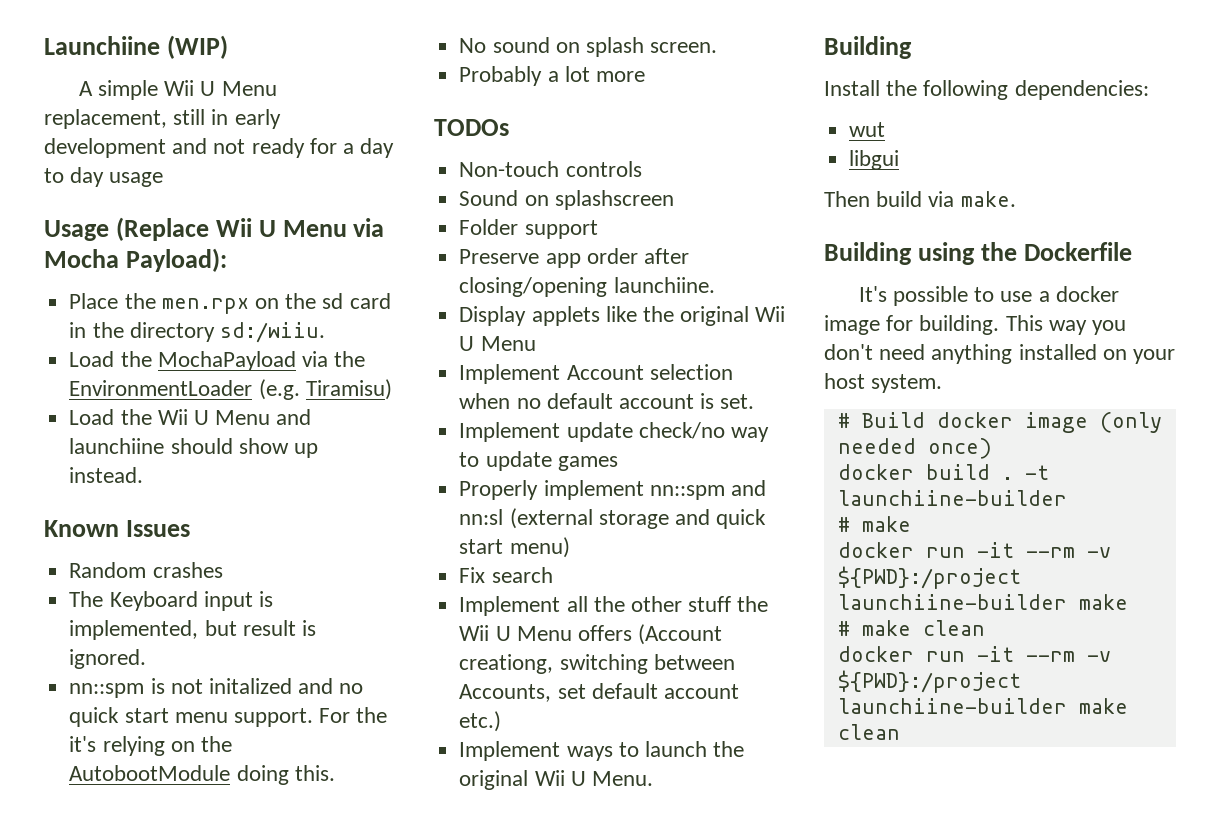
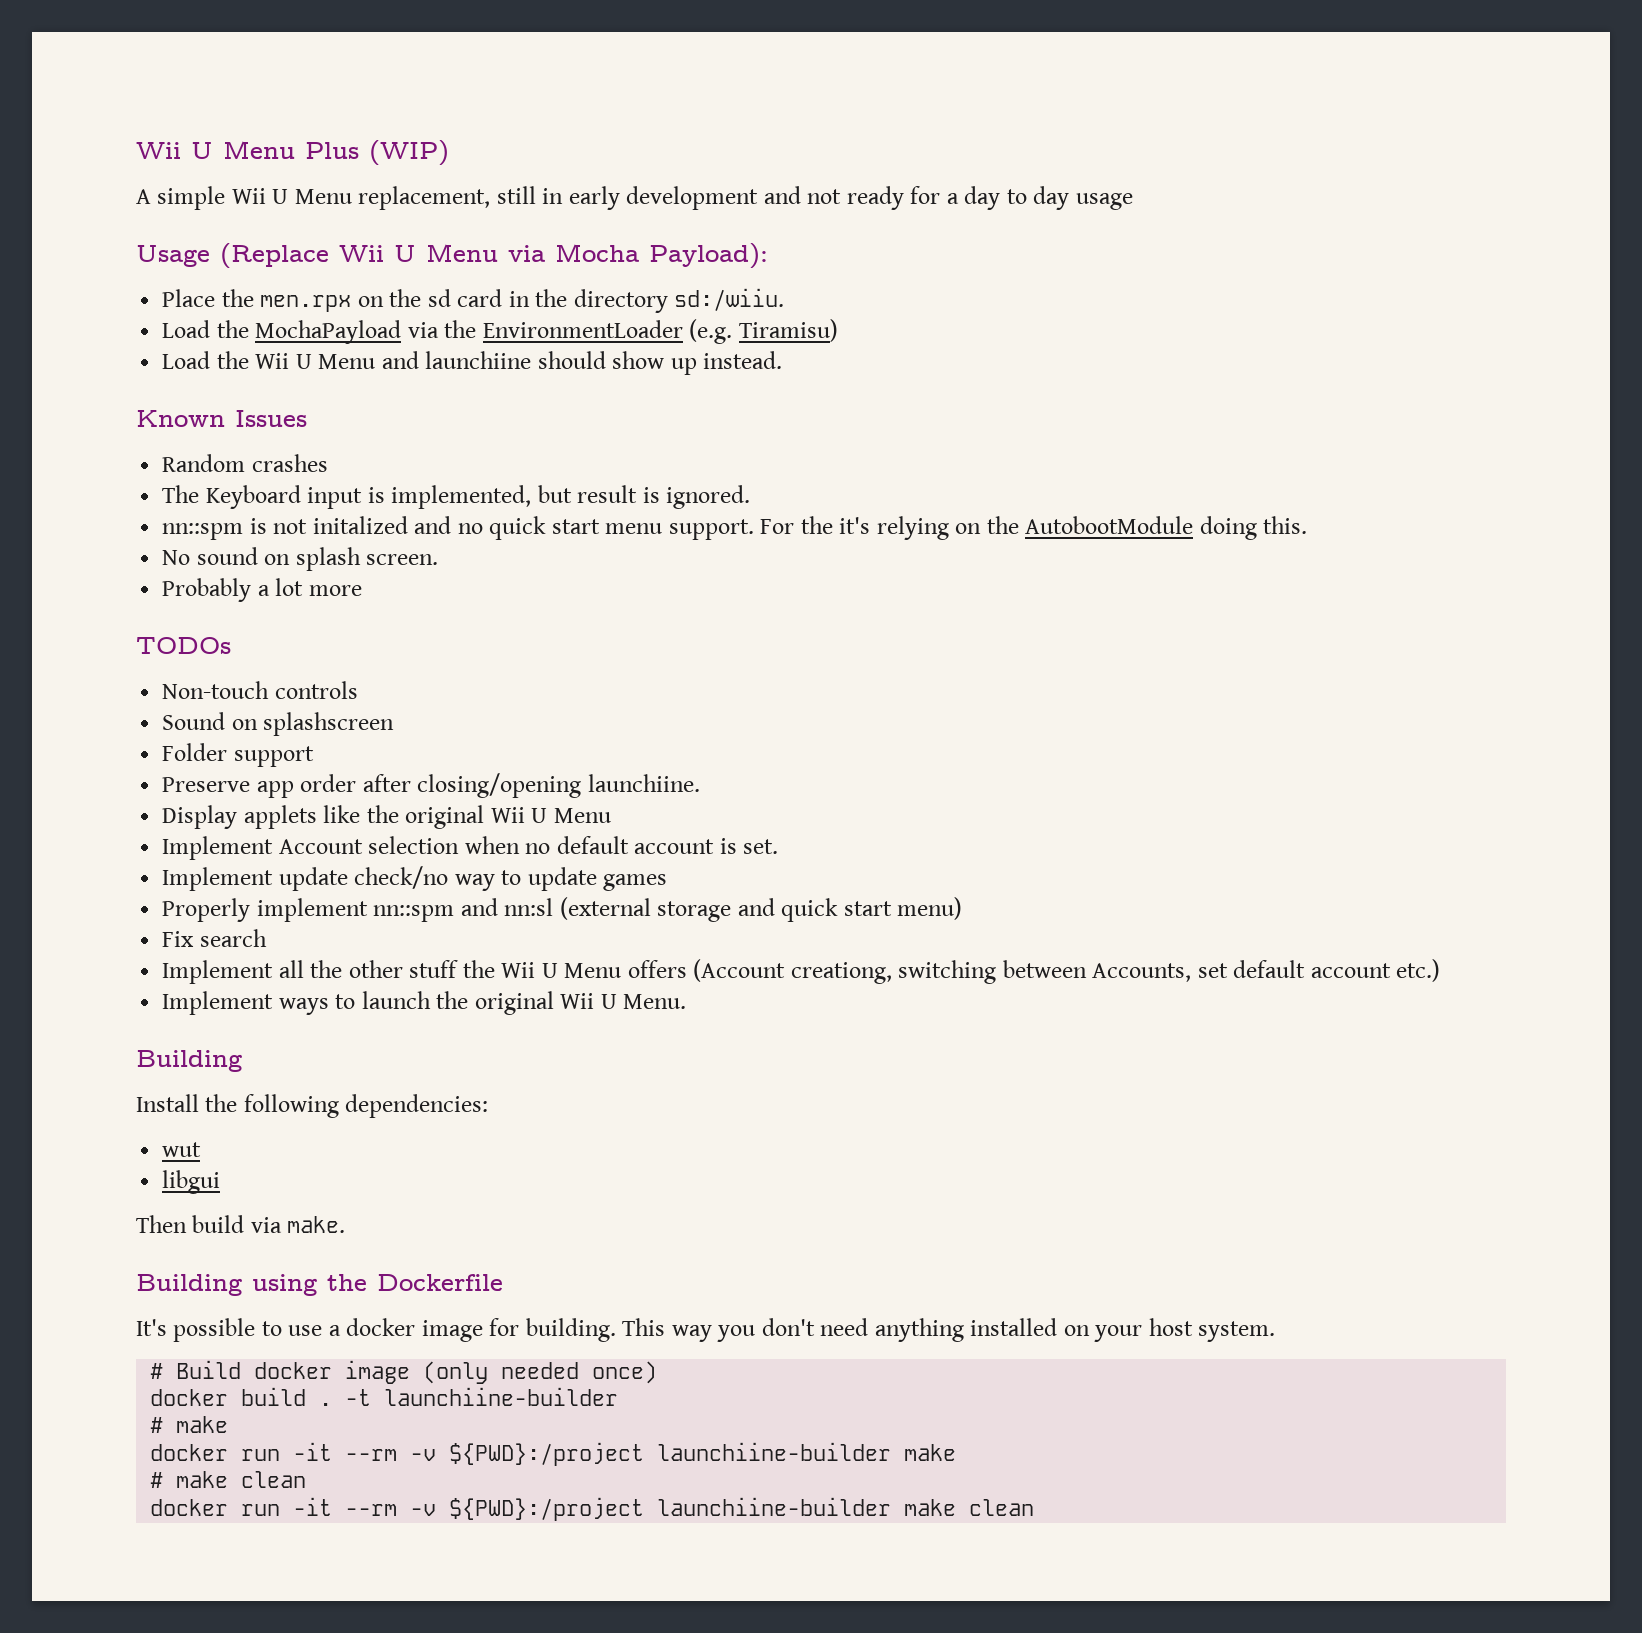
- Launchiine (WIP)
+ Wii U Menu Plus (WIP)

